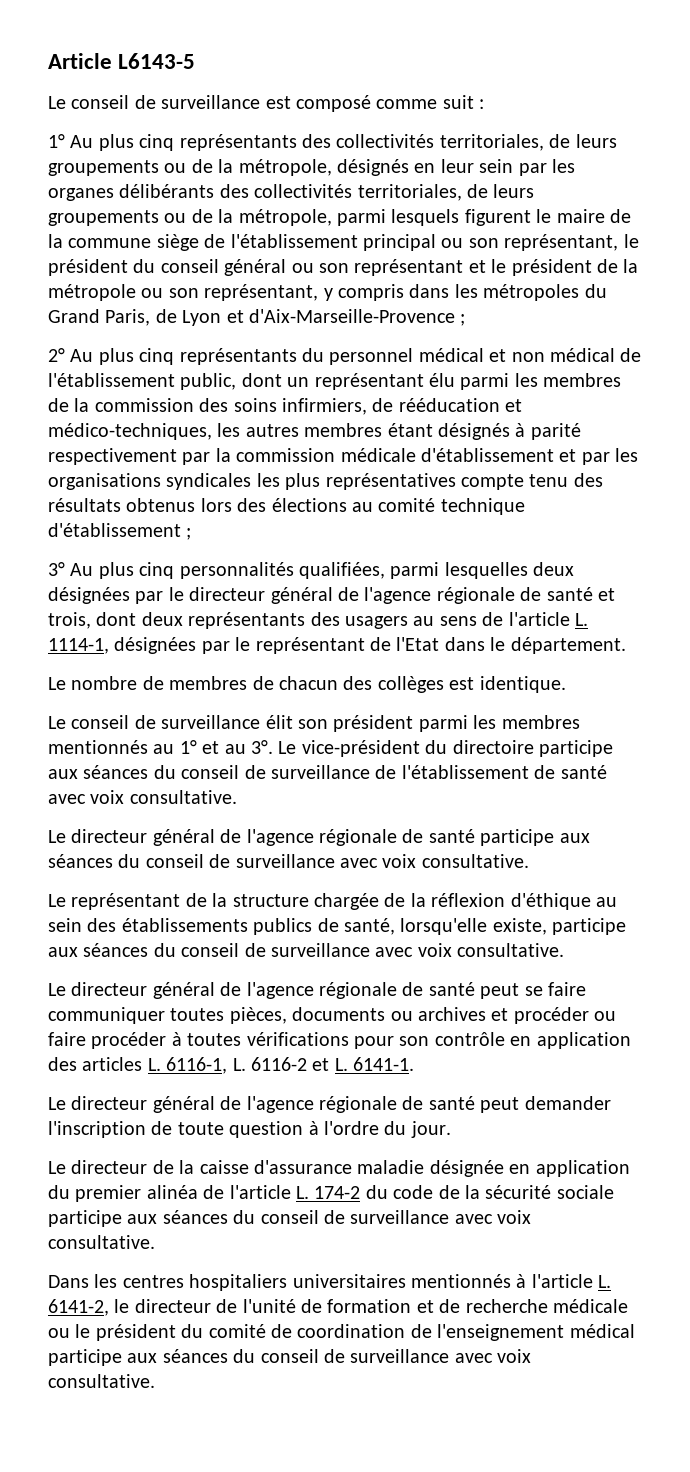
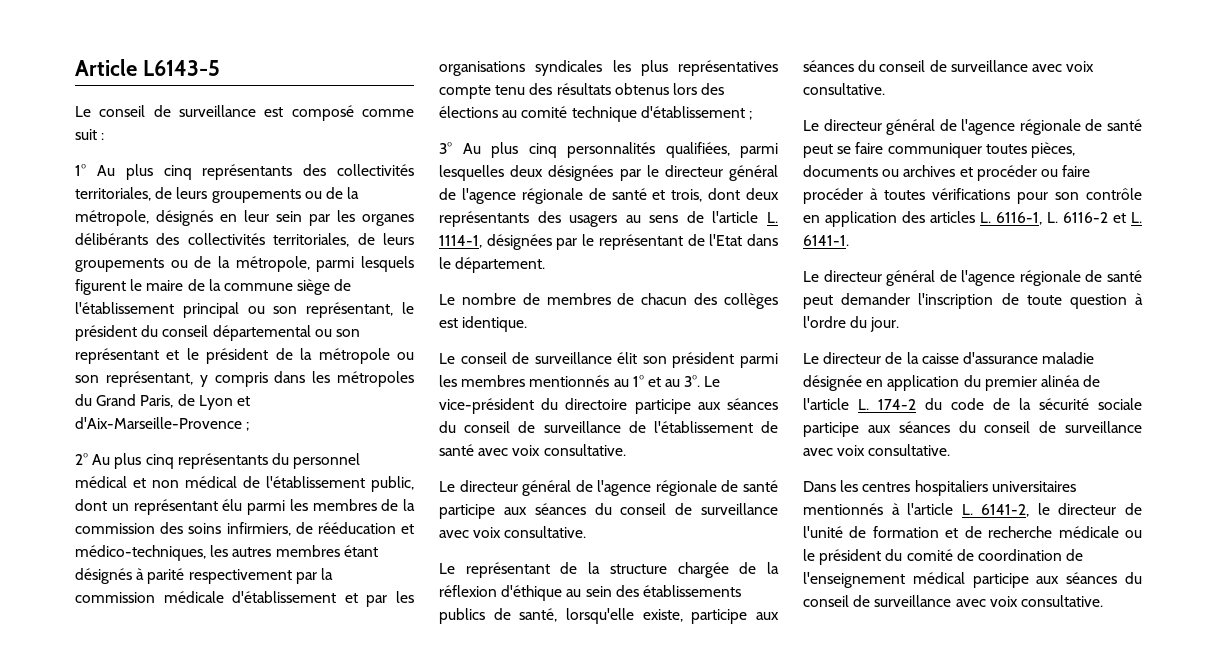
- 1° Au plus cinq représentants des collectivités territoriales, de leurs groupements ou de la métropole, désignés en leur sein par les organes délibérants des collectivités territoriales, de leurs groupements ou de la métropole, parmi lesquels figurent le maire de la commune siège de l'établissement principal ou son représentant, le président du conseil général ou son représentant et le président de la métropole ou son représentant, y compris dans les métropoles du Grand Paris, de Lyon et d'Aix-Marseille-Provence ;
+ 1° Au plus cinq représentants des collectivités territoriales, de leurs groupements ou de la métropole, désignés en leur sein par les organes délibérants des collectivités territoriales, de leurs groupements ou de la métropole, parmi lesquels figurent le maire de la commune siège de l'établissement principal ou son représentant, le président du conseil départemental ou son représentant et le président de la métropole ou son représentant, y compris dans les métropoles du Grand Paris, de Lyon et d'Aix-Marseille-Provence ;

